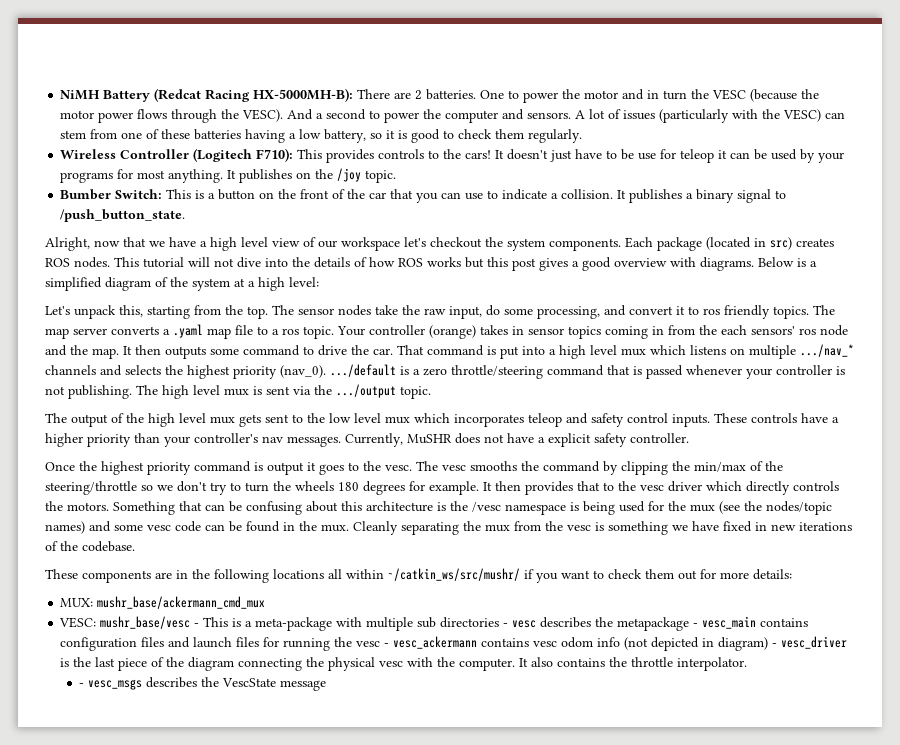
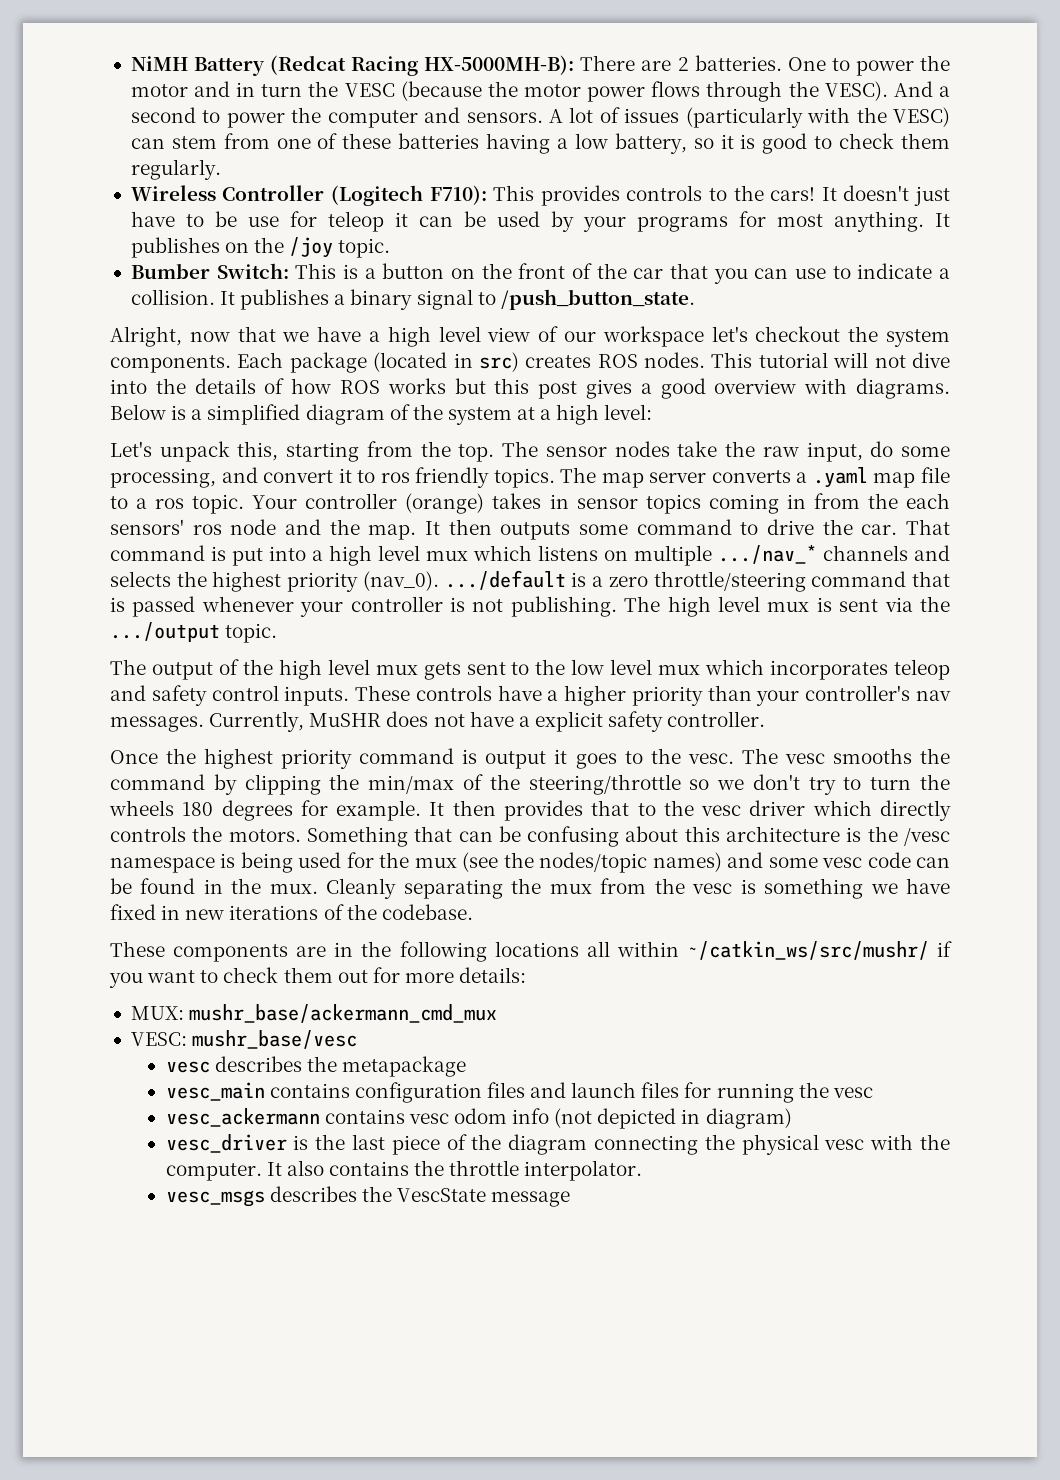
- VESC: mushr_base/vesc - This is a meta-package with multiple sub directories - vesc describes the metapackage - vesc_main contains configuration files and launch files for running the vesc - vesc_ackermann contains vesc odom info (not depicted in diagram) - vesc_driver is the last piece of the diagram connecting the physical vesc with the computer.
+ VESC: mushr_base/vesc
+ vesc describes the metapackage
+ vesc_main contains configuration files and launch files for running the vesc
+ vesc_ackermann contains vesc odom info (not depicted in diagram)
+ vesc_driver is the last piece of the diagram connecting the physical vesc with the computer.
- - vesc_msgs describes the VescState message
+ vesc_msgs describes the VescState message

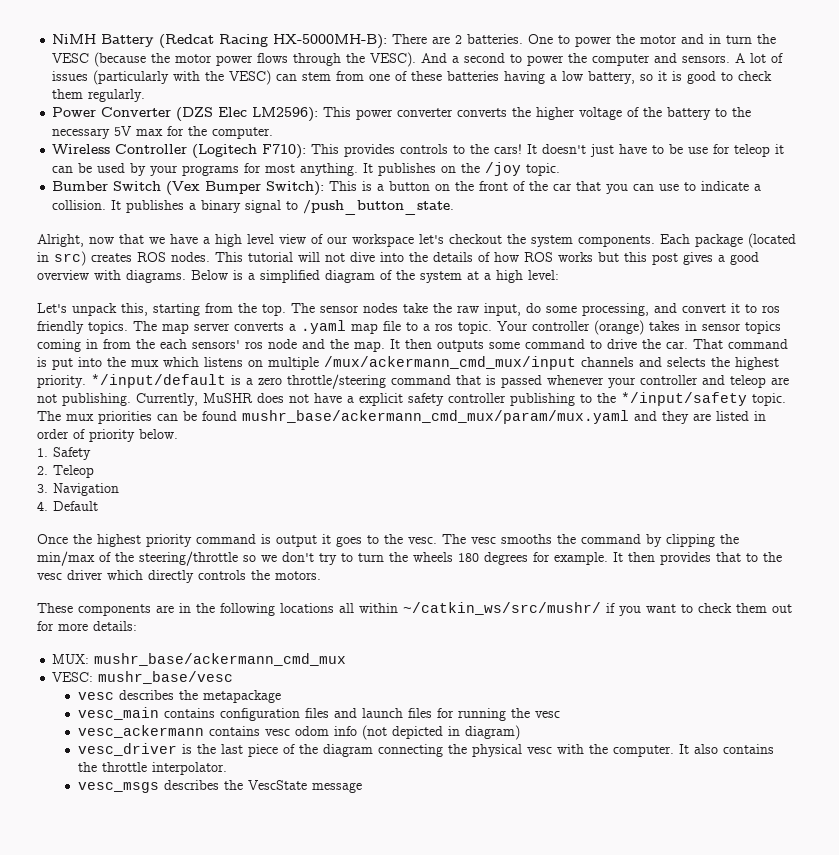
+ Power Converter (DZS Elec LM2596): This power converter converts the higher voltage of the battery to the necessary 5V max for the computer.
- Bumber Switch: This is a button on the front of the car that you can use to indicate a collision.
+ Bumber Switch (Vex Bumper Switch): This is a button on the front of the car that you can use to indicate a collision.
- That command is put into a high level mux which listens on multiple .../nav_* channels and selects the highest priority (nav_0). .../default is a zero throttle/steering command that is passed whenever your controller is not publishing. The high level mux is sent via the .../output topic.
- The output of the high level mux gets sent to the low level mux which incorporates teleop and safety control inputs. These controls have a higher priority than your controller's nav messages.
+ That command is put into the mux which listens on multiple /mux/ackermann_cmd_mux/input channels and selects the highest priority. */input/default is a zero throttle/steering command that is passed whenever your controller and teleop are not publishing.
- Currently, MuSHR does not have a explicit safety controller.
+ Currently, MuSHR does not have a explicit safety controller publishing to the */input/safety topic. The mux priorities can be found mushr_base/ackermann_cmd_mux/param/mux.yaml and they are listed in order of priority below.
+ 1. Safety
+ 2. Teleop
+ 3. Navigation
+ 4. Default
- Something that can be confusing about this architecture is the /vesc namespace is being used for the mux (see the nodes/topic names) and some vesc code can be found in the mux. Cleanly separating the mux from the vesc is something we have fixed in new iterations of the codebase.

